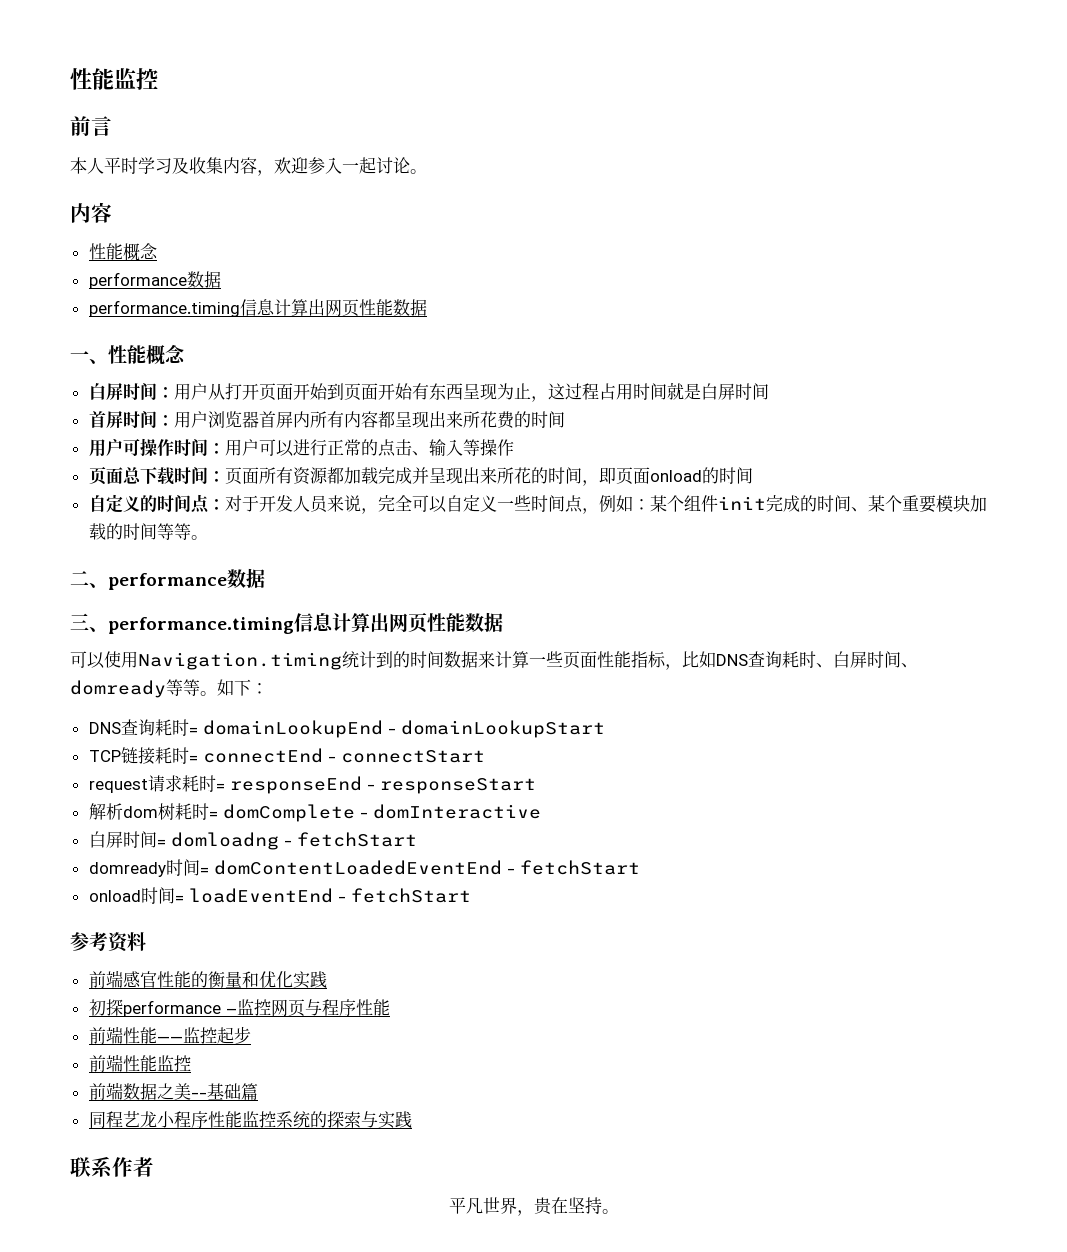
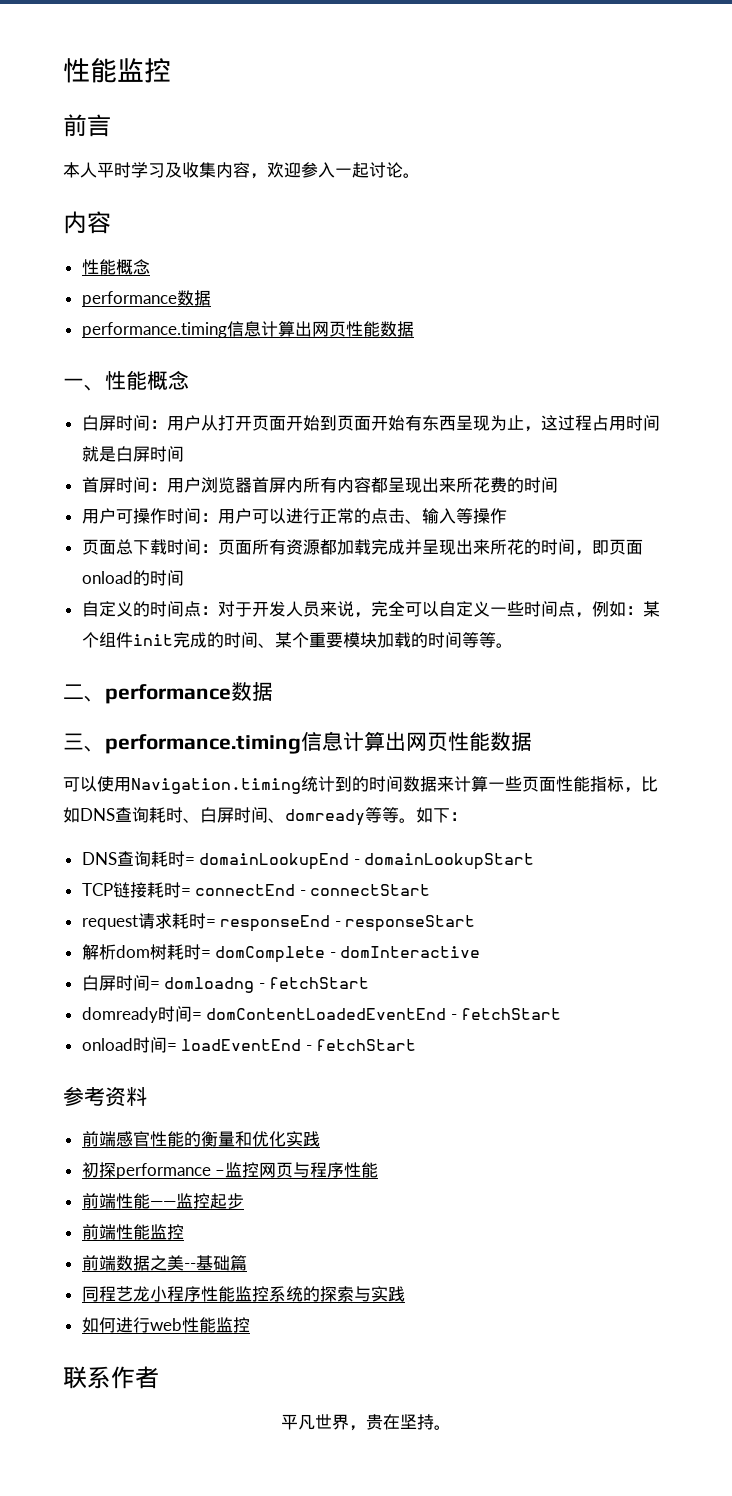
+ 如何进行web性能监控

